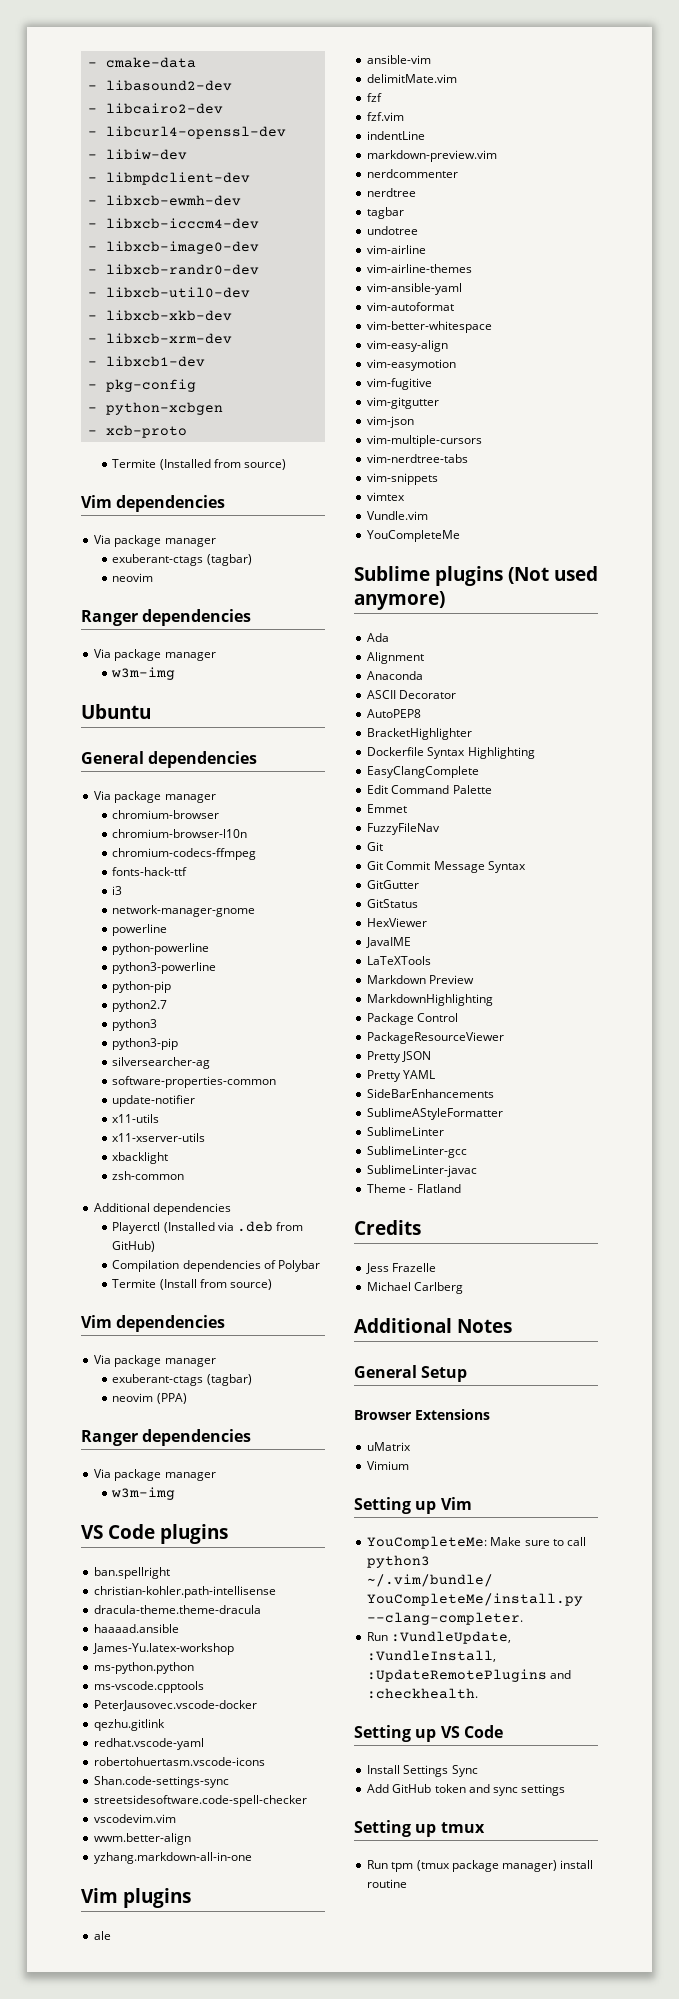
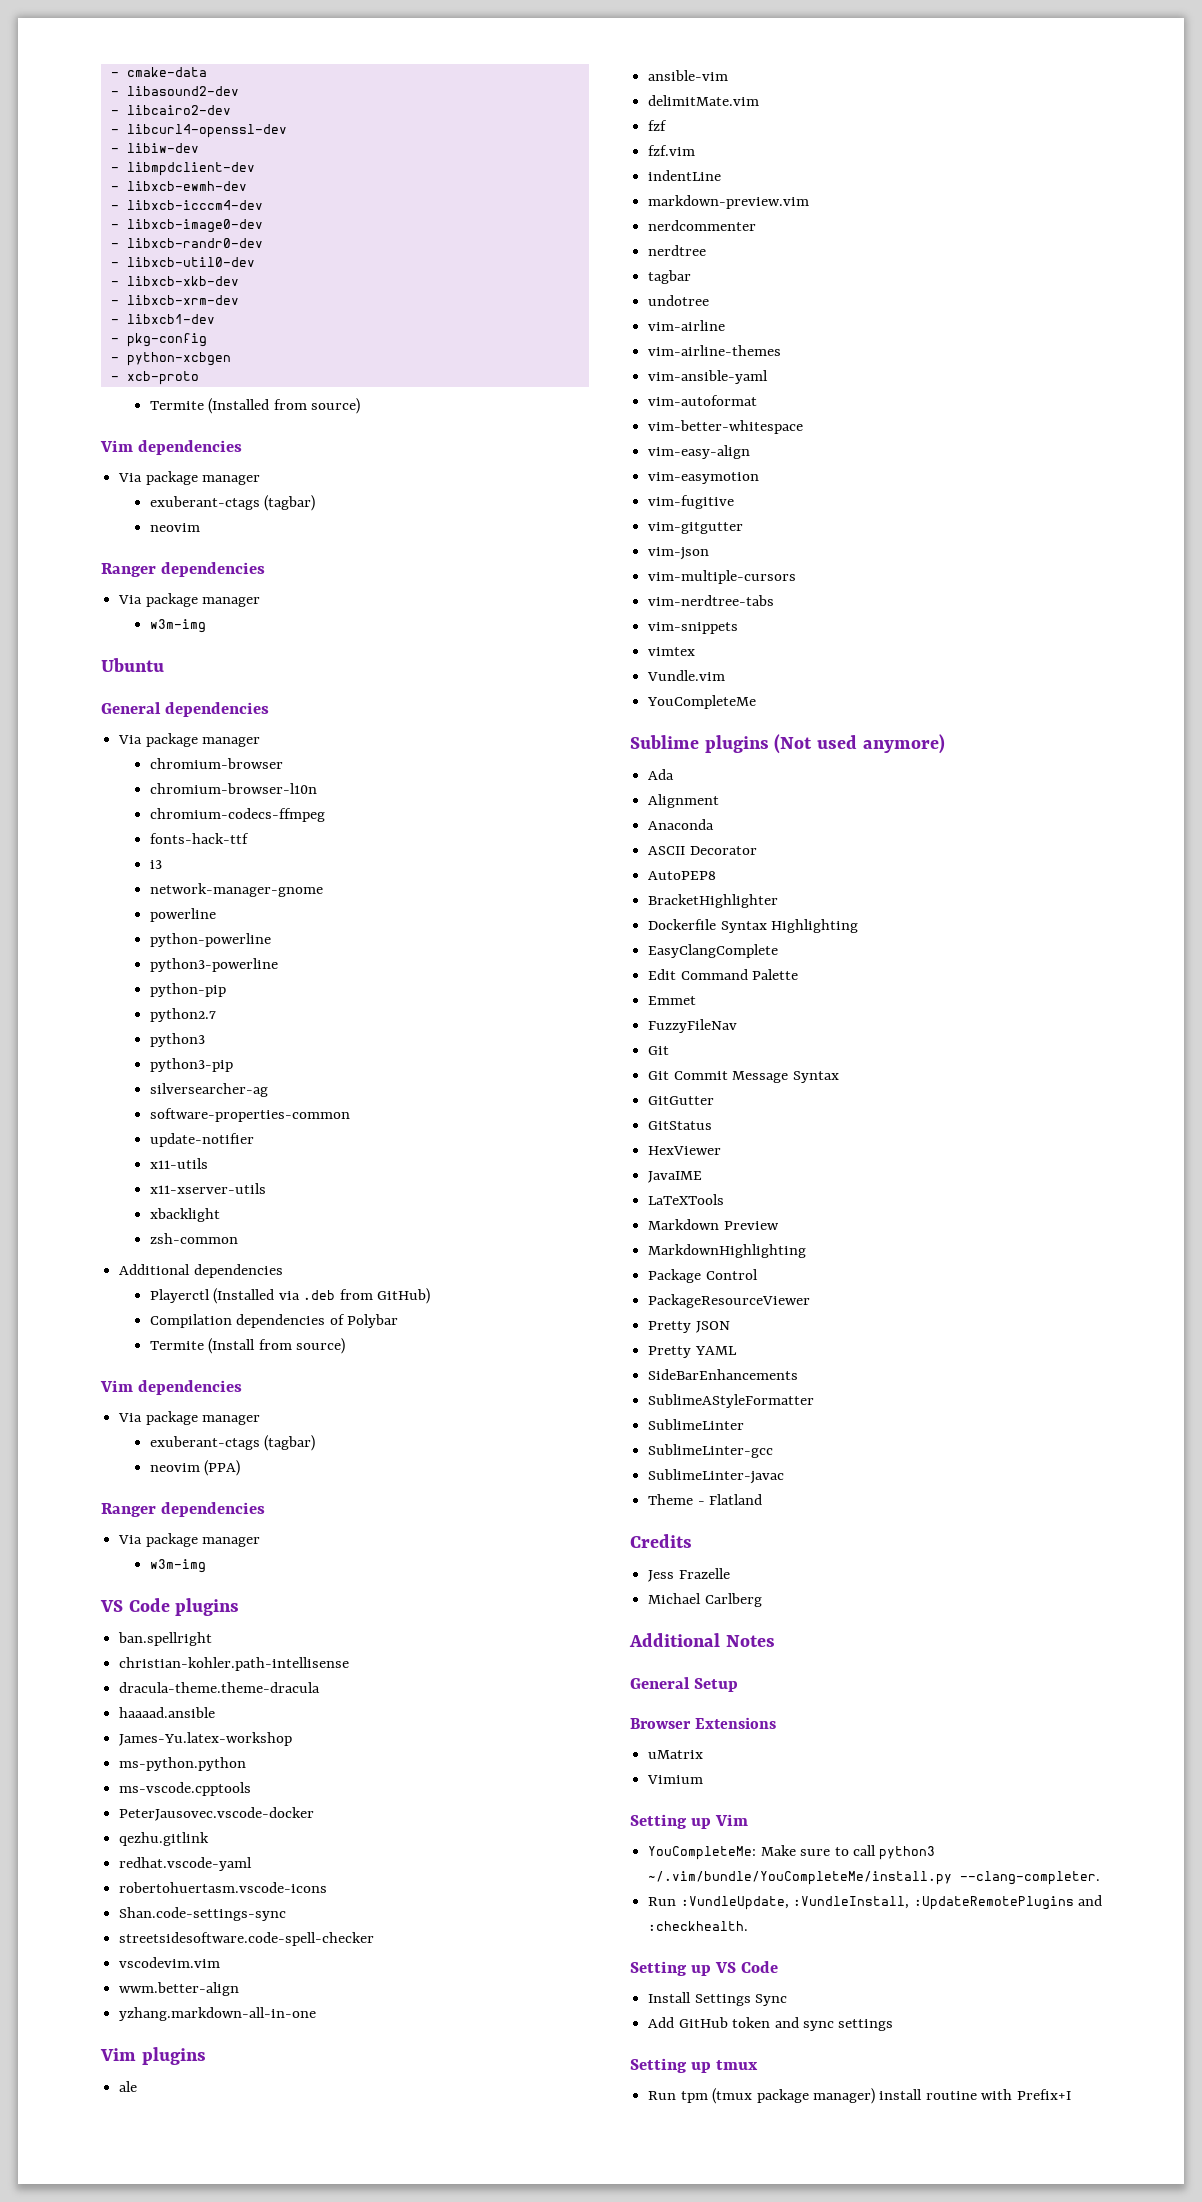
- Run tpm (tmux package manager) install routine
+ Run tpm (tmux package manager) install routine with Prefix+I

